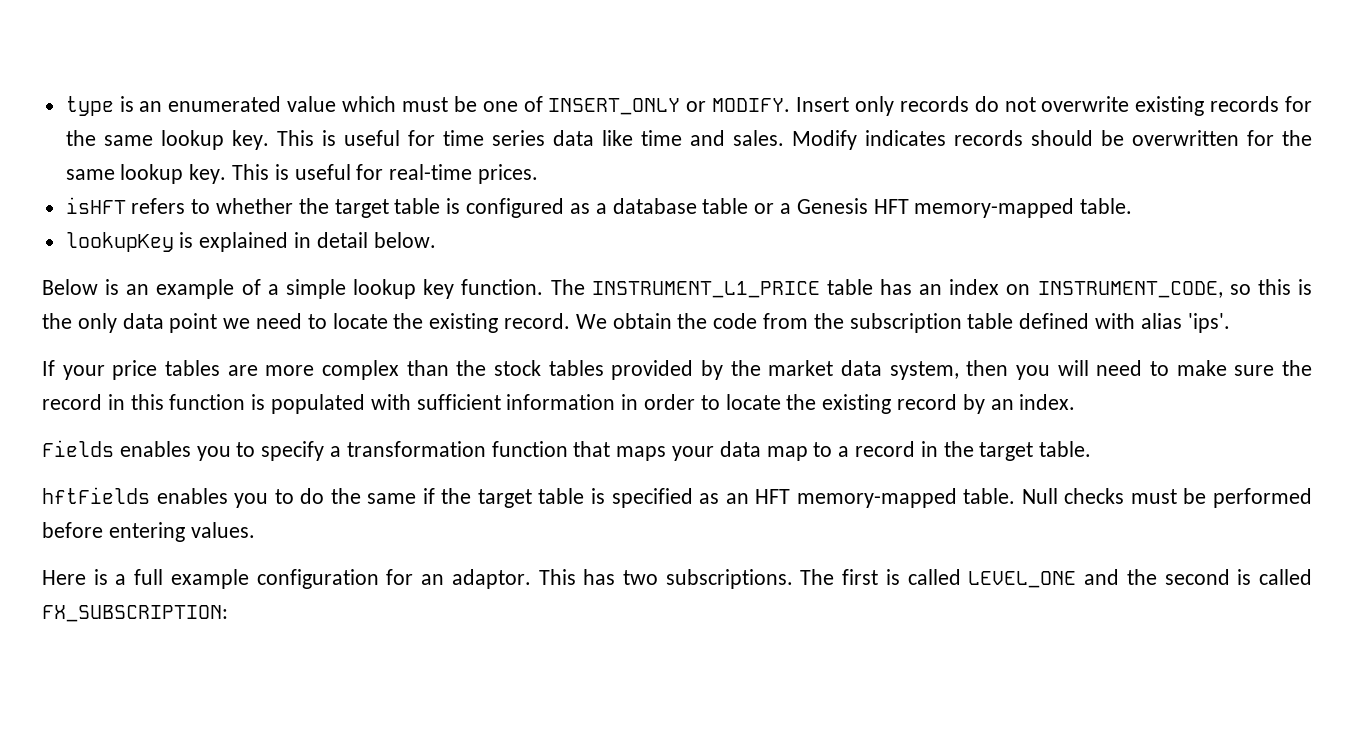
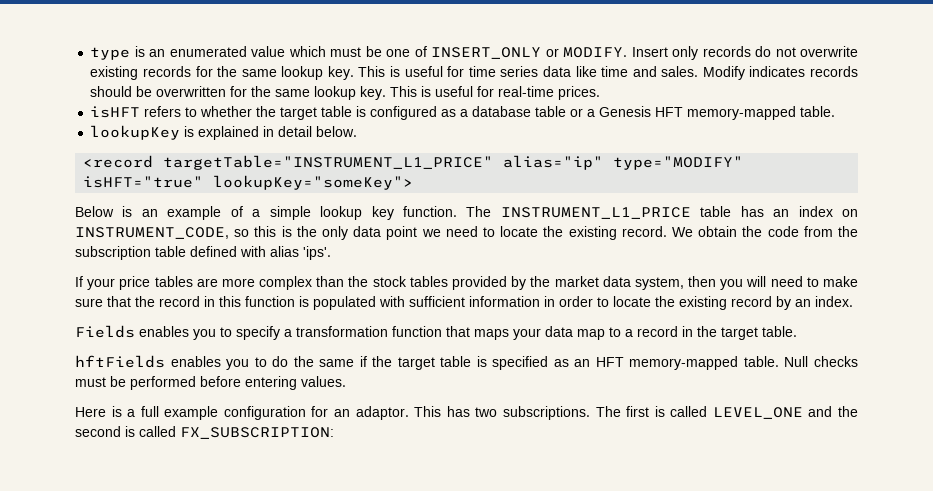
+ <record targetTable="INSTRUMENT_L1_PRICE" alias="ip" type="MODIFY" isHFT="true" lookupKey="someKey">
- If your price tables are more complex than the stock tables provided by the market data system, then you will need to make sure the record in this function is populated with sufficient information in order to locate the existing record by an index.
+ If your price tables are more complex than the stock tables provided by the market data system, then you will need to make sure that the record in this function is populated with sufficient information in order to locate the existing record by an index.

